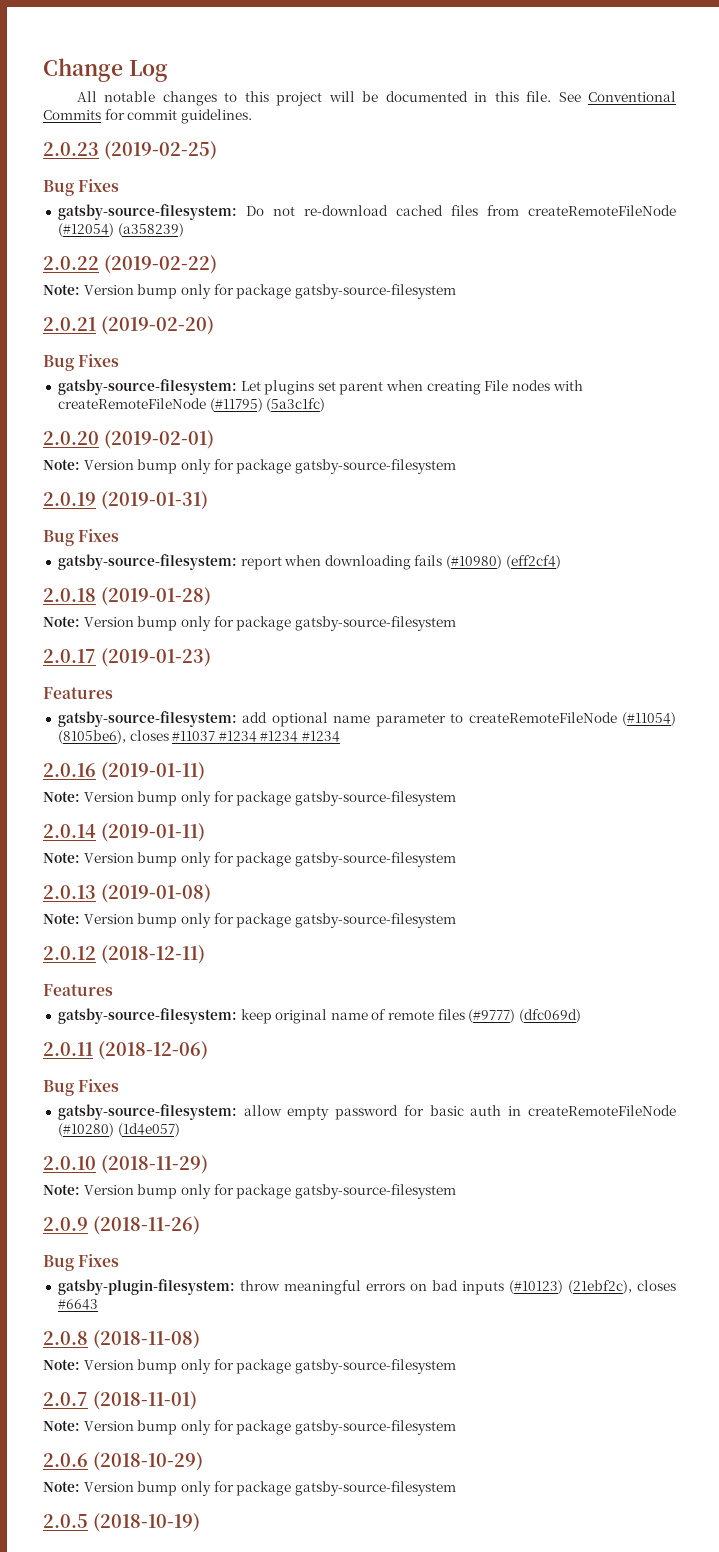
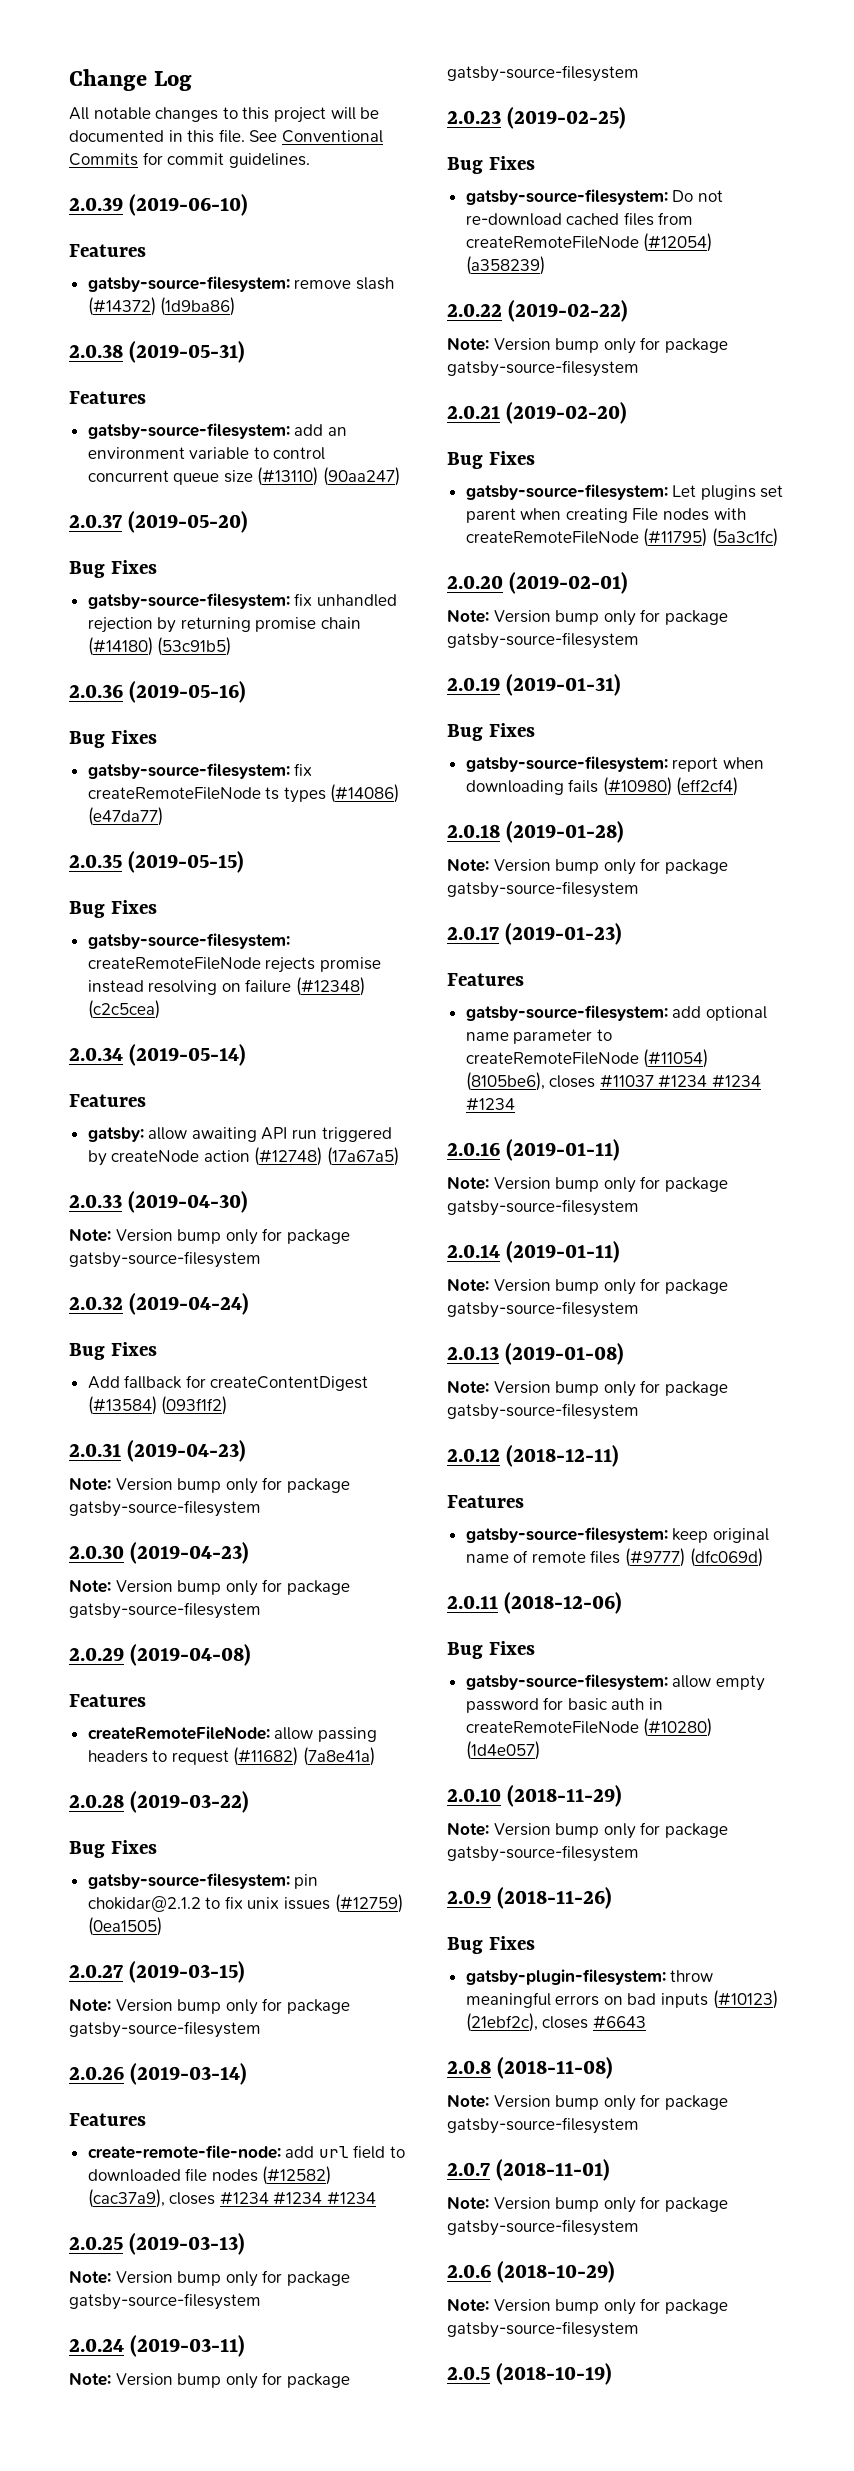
+ 2.0.39 (2019-06-10)
+ Features
+ gatsby-source-filesystem: remove slash (#14372) (1d9ba86)
+ 2.0.38 (2019-05-31)
+ Features
+ gatsby-source-filesystem: add an environment variable to control concurrent queue size (#13110) (90aa247)
+ 2.0.37 (2019-05-20)
+ Bug Fixes
+ gatsby-source-filesystem: fix unhandled rejection by returning promise chain (#14180) (53c91b5)
+ 2.0.36 (2019-05-16)
+ Bug Fixes
+ gatsby-source-filesystem: fix createRemoteFileNode ts types (#14086) (e47da77)
+ 2.0.35 (2019-05-15)
+ Bug Fixes
+ gatsby-source-filesystem: createRemoteFileNode rejects promise instead resolving on failure (#12348) (c2c5cea)
+ 2.0.34 (2019-05-14)
+ Features
+ gatsby: allow awaiting API run triggered by createNode action (#12748) (17a67a5)
+ 2.0.33 (2019-04-30)
+ Note: Version bump only for package gatsby-source-filesystem
+ 2.0.32 (2019-04-24)
+ Bug Fixes
+ Add fallback for createContentDigest (#13584) (093f1f2)
+ 2.0.31 (2019-04-23)
+ Note: Version bump only for package gatsby-source-filesystem
+ 2.0.30 (2019-04-23)
+ Note: Version bump only for package gatsby-source-filesystem
+ 2.0.29 (2019-04-08)
+ Features
+ createRemoteFileNode: allow passing headers to request (#11682) (7a8e41a)
+ 2.0.28 (2019-03-22)
+ Bug Fixes
+ gatsby-source-filesystem: pin chokidar@2.1.2 to fix unix issues (#12759) (0ea1505)
+ 2.0.27 (2019-03-15)
+ Note: Version bump only for package gatsby-source-filesystem
+ 2.0.26 (2019-03-14)
+ Features
+ create-remote-file-node: add url field to downloaded file nodes (#12582) (cac37a9), closes #1234 #1234 #1234
+ 2.0.25 (2019-03-13)
+ Note: Version bump only for package gatsby-source-filesystem
+ 2.0.24 (2019-03-11)
+ Note: Version bump only for package gatsby-source-filesystem

